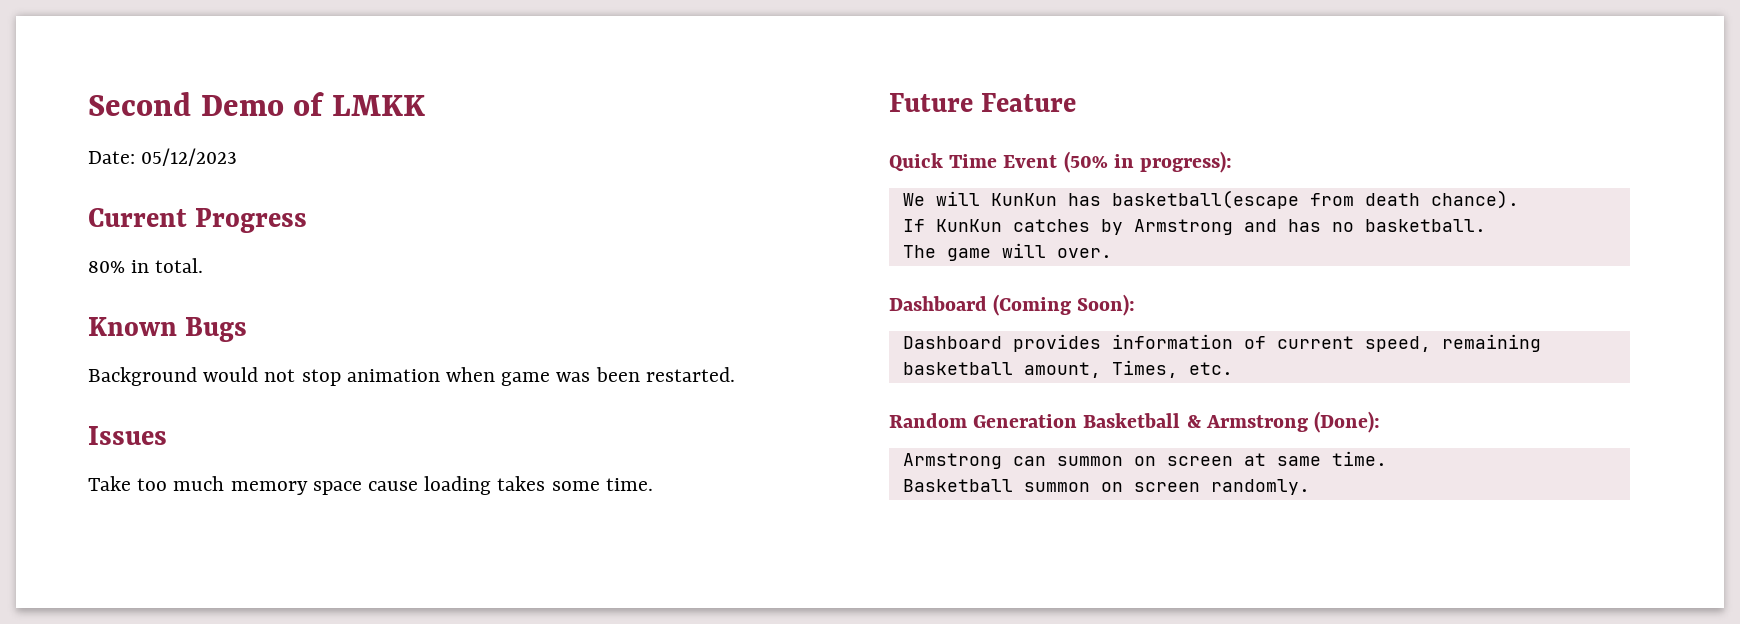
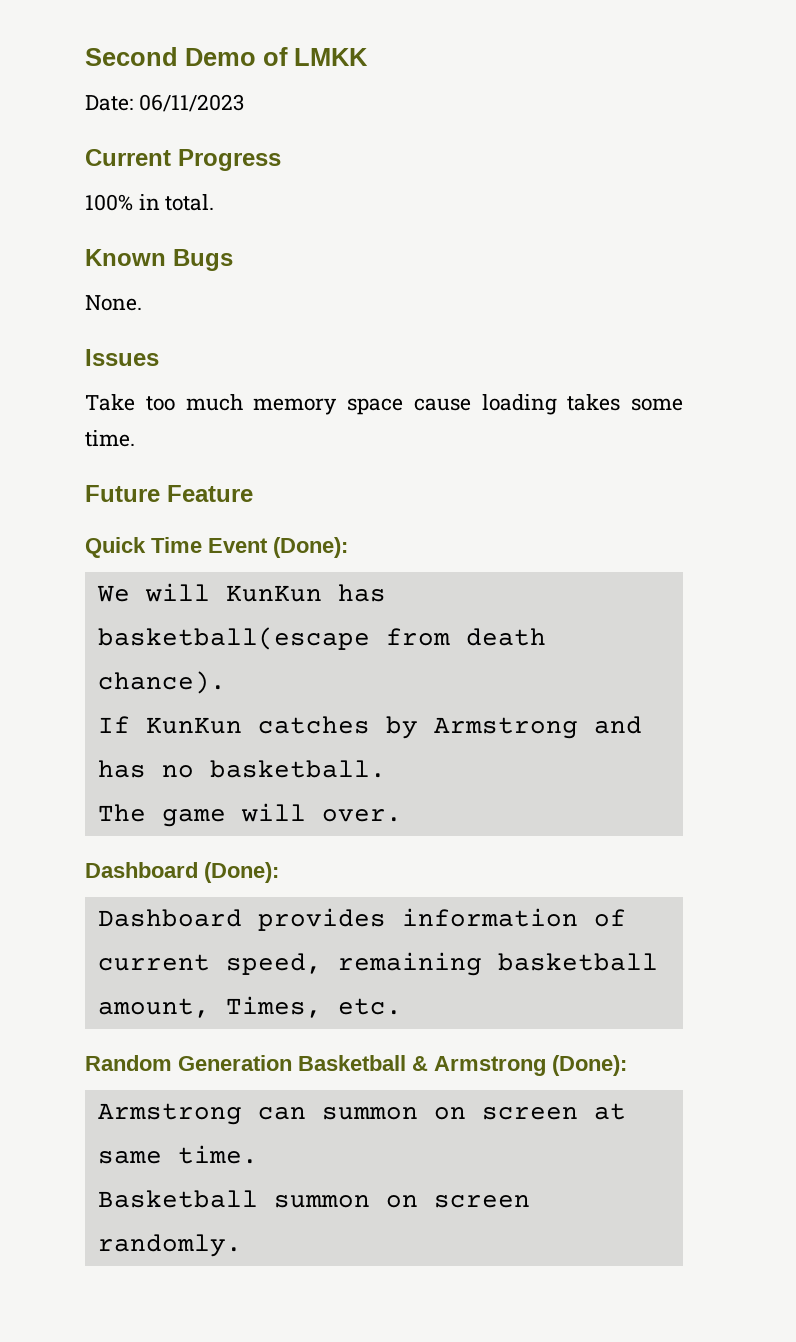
- Date: 05/12/2023
+ Date: 06/11/2023
- 80% in total.
+ 100% in total.
- Background would not stop animation when game was been restarted.
+ None.
- Quick Time Event (50% in progress):
+ Quick Time Event (Done):
- Dashboard (Coming Soon):
+ Dashboard (Done):

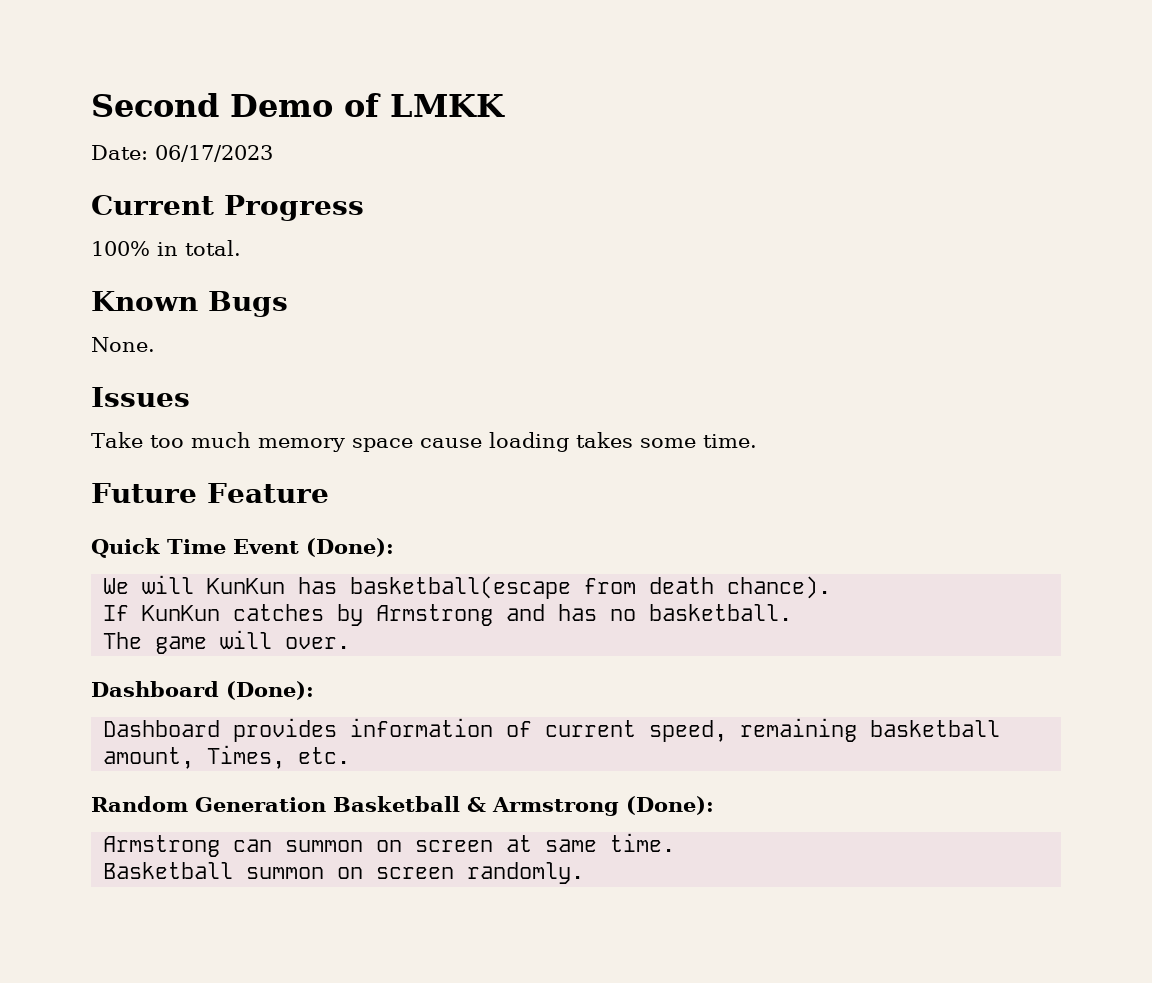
- Date: 06/11/2023
+ Date: 06/17/2023

